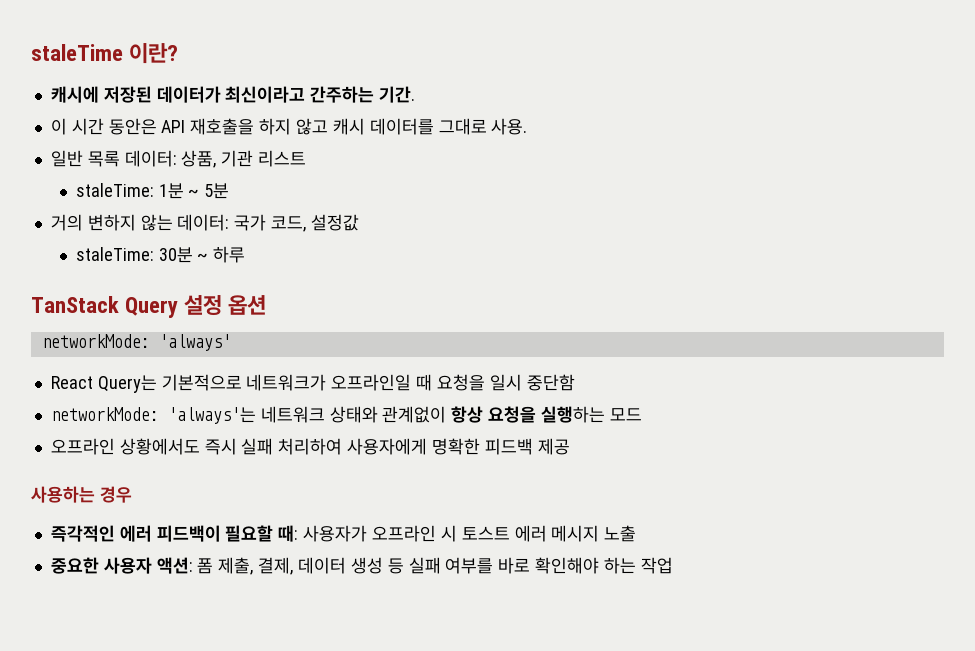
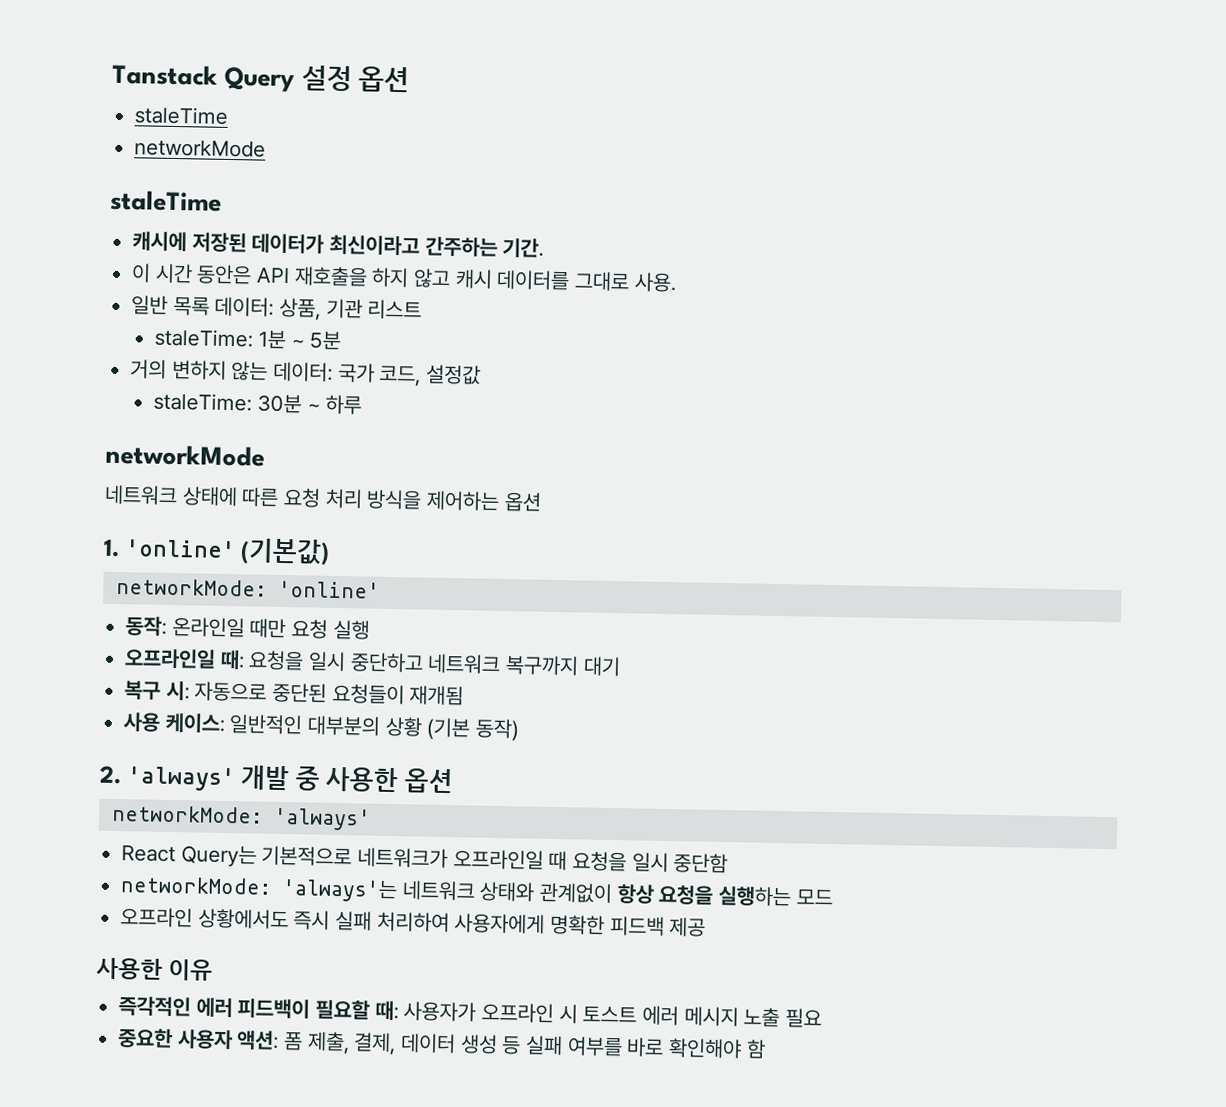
- staleTime 이란?
+ Tanstack Query 설정 옵션
+ staleTime
+ networkMode
+ staleTime
  staleTime: 30분 ~ 하루
- TanStack Query 설정 옵션
+ networkMode
+ 네트워크 상태에 따른 요청 처리 방식을 제어하는 옵션
+ 1. 'online' (기본값)
+ networkMode: 'online'
+ 동작: 온라인일 때만 요청 실행
+ 오프라인일 때: 요청을 일시 중단하고 네트워크 복구까지 대기
+ 복구 시: 자동으로 중단된 요청들이 재개됨
+ 사용 케이스: 일반적인 대부분의 상황 (기본 동작)
+ 2. 'always' 개발 중 사용한 옵션
- 사용하는 경우
+ 사용한 이유
- 즉각적인 에러 피드백이 필요할 때: 사용자가 오프라인 시 토스트 에러 메시지 노출
+ 즉각적인 에러 피드백이 필요할 때: 사용자가 오프라인 시 토스트 에러 메시지 노출 필요
- 중요한 사용자 액션: 폼 제출, 결제, 데이터 생성 등 실패 여부를 바로 확인해야 하는 작업
+ 중요한 사용자 액션: 폼 제출, 결제, 데이터 생성 등 실패 여부를 바로 확인해야 함

